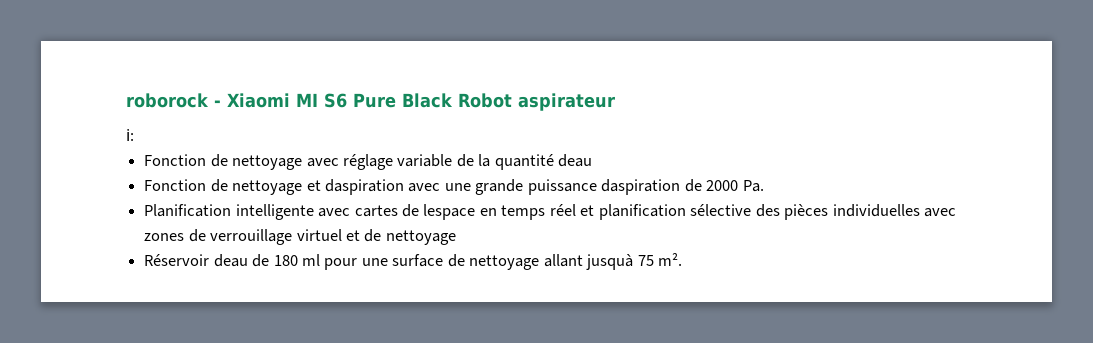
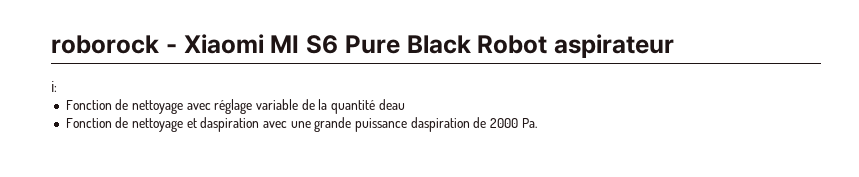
- Planification intelligente avec cartes de lespace en temps réel et planification sélective des pièces individuelles avec zones de verrouillage virtuel et de nettoyage
- Réservoir deau de 180 ml pour une surface de nettoyage allant jusquà 75 m².

